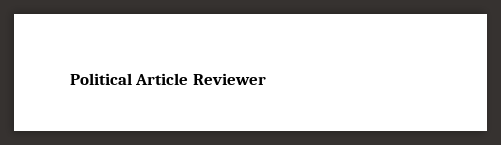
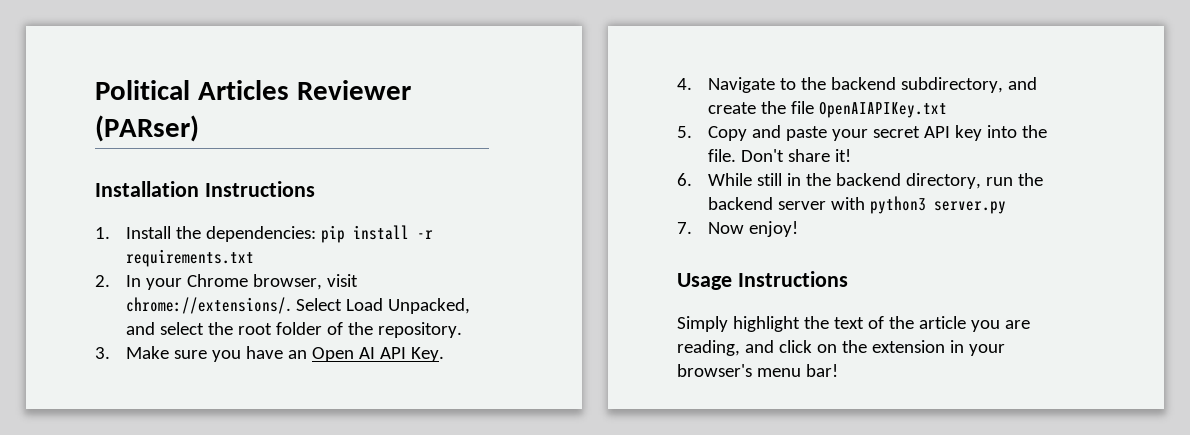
- Political Article Reviewer
+ Political Articles Reviewer (PARser)
+ Installation Instructions
+ 1. Install the dependencies: pip install -r requirements.txt
+ 2. In your Chrome browser, visit chrome://extensions/. Select Load Unpacked, and select the root folder of the repository.
+ 3. Make sure you have an Open AI API Key.
+ 4. Navigate to the backend subdirectory, and create the file OpenAIAPIKey.txt
+ 5. Copy and paste your secret API key into the file. Don't share it!
+ 6. While still in the backend directory, run the backend server with python3 server.py
+ 7. Now enjoy!
+ Usage Instructions
+ Simply highlight the text of the article you are reading, and click on the extension in your browser's menu bar!

